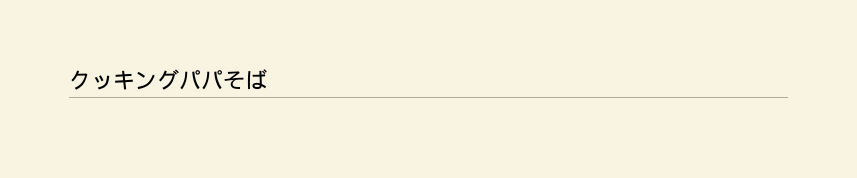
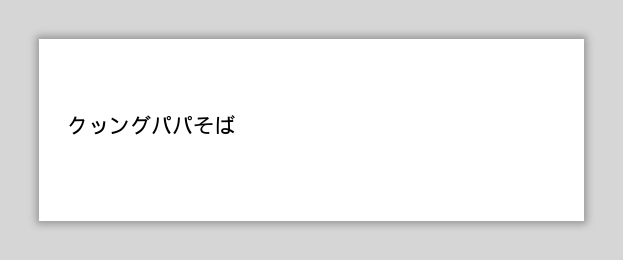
- クッキングパパそば
+ クッングパパそば

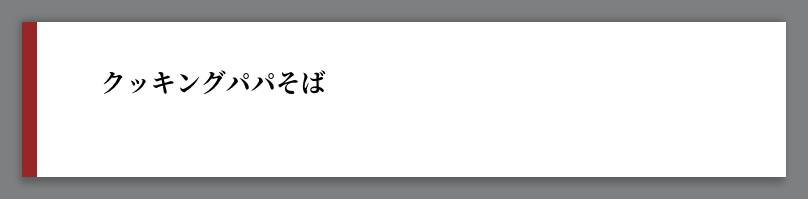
- クッングパパそば
+ クッキングパパそば

